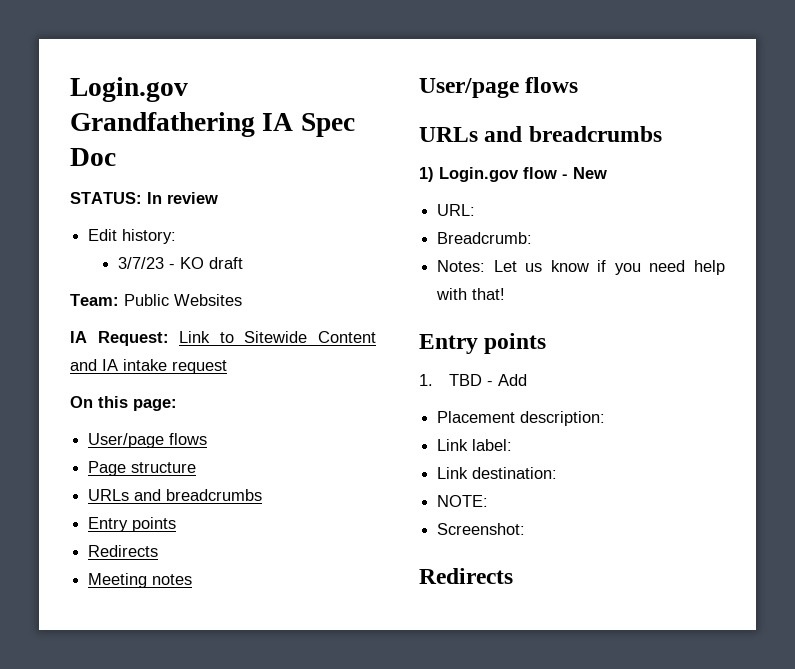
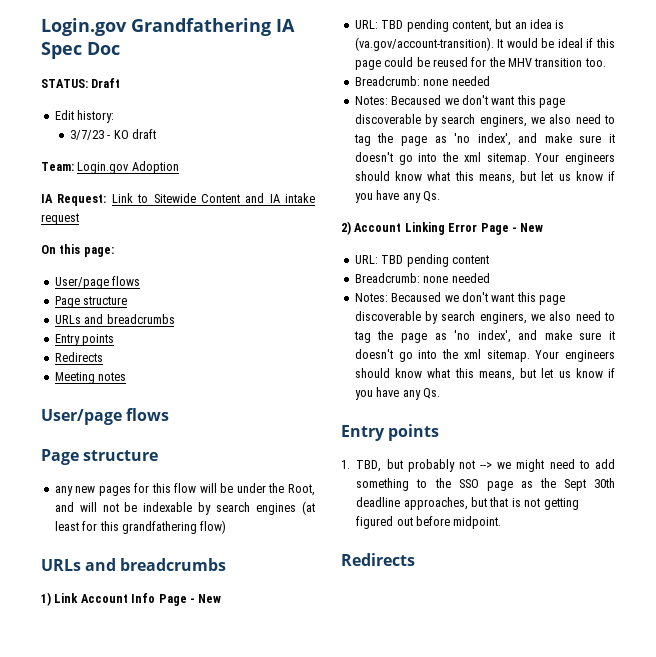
- STATUS: In review
+ STATUS: Draft
- Team: Public Websites
+ Team: Login.gov Adoption
  Meeting notes
  User/page flows
+ Page structure
+ any new pages for this flow will be under the Root, and will not be indexable by search engines (at least for this grandfathering flow)
- 1) Login.gov flow - New
- URL:
- Breadcrumb:
- Notes: Let us know if you need help with that!
+ 1) Link Account Info Page - New
+ URL: TBD pending content, but an idea is (va.gov/account-transition). It would be ideal if this page could be reused for the MHV transition too.
+ Breadcrumb: none needed
+ Notes: Becaused we don't want this page discoverable by search enginers, we also need to tag the page as 'no index', and make sure it doesn't go into the xml sitemap. Your engineers should know what this means, but let us know if you have any Qs.
+ 2) Account Linking Error Page - New
+ URL: TBD pending content
+ Breadcrumb: none needed
+ Notes: Becaused we don't want this page discoverable by search enginers, we also need to tag the page as 'no index', and make sure it doesn't go into the xml sitemap. Your engineers should know what this means, but let us know if you have any Qs.
  Entry points
- 1. TBD - Add
- Placement description:
- Link label:
- Link destination:
- NOTE:
- Screenshot:
+ 1. TBD, but probably not --> we might need to add something to the SSO page as the Sept 30th deadline approaches, but that is not getting figured out before midpoint.

